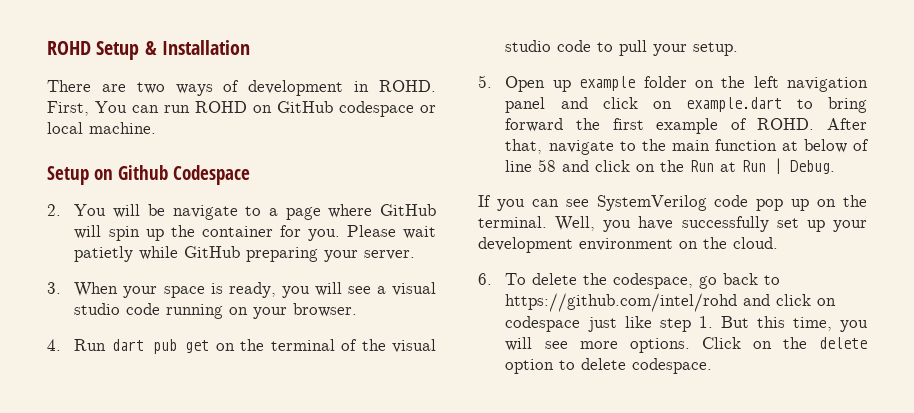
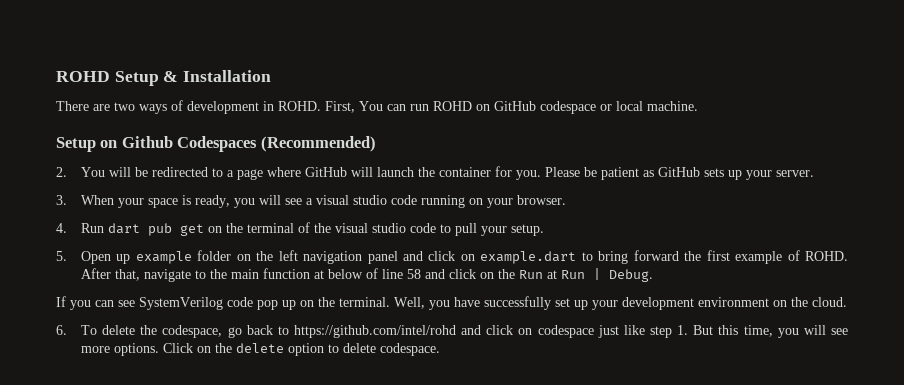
- Setup on Github Codespace
+ Setup on Github Codespaces (Recommended)
- 2. You will be navigate to a page where GitHub will spin up the container for you.
+ 2. You will be redirected to a page where GitHub will launch the container for you.
- Please wait patietly while GitHub preparing your server.
+ Please be patient as GitHub sets up your server.

